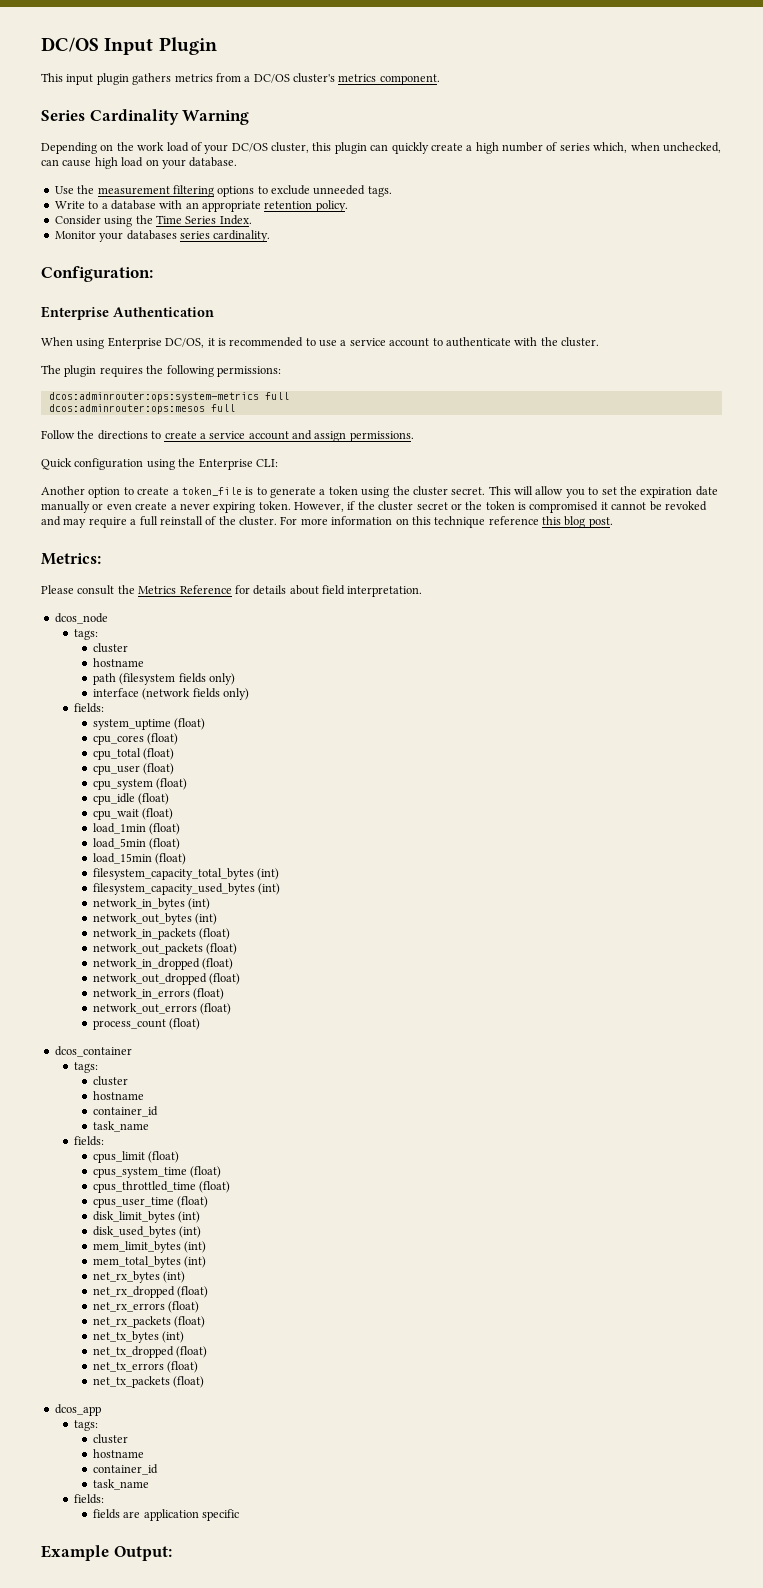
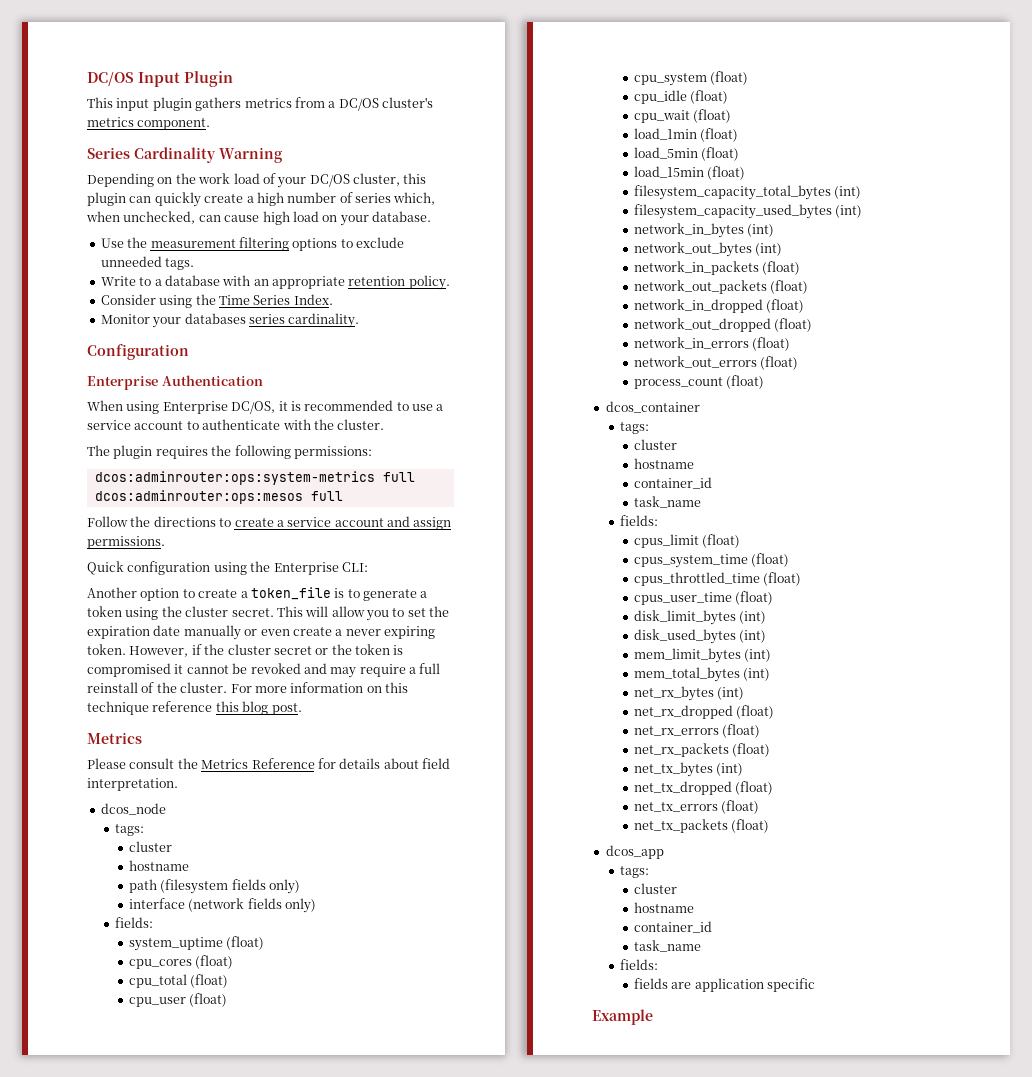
- Configuration:
+ Configuration
  For more information on this technique reference this blog post.
- Metrics:
+ Metrics
- Example Output:
+ Example

